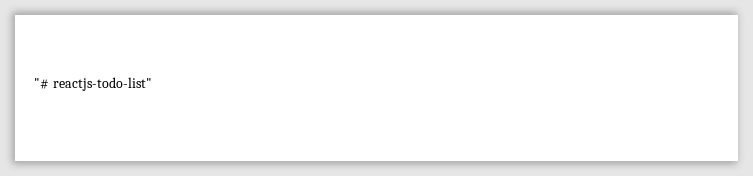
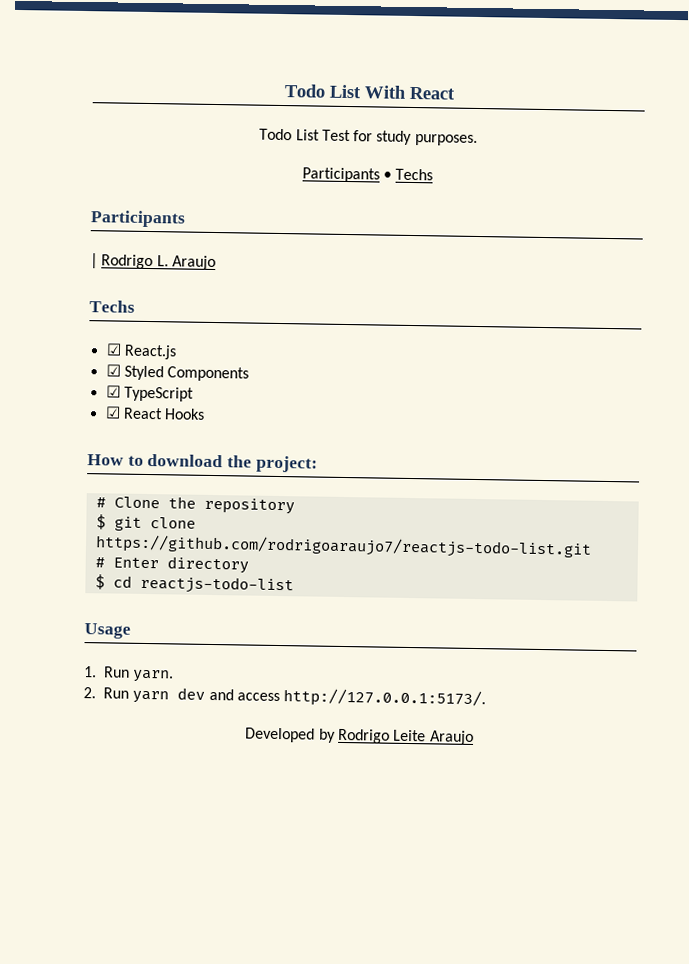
- "# reactjs-todo-list"
+ Todo List With React
+ Todo List Test for study purposes.
+ Participants • Techs
+ Participants
+ | Rodrigo L. Araujo
+ Techs
+ ☑ React.js
+ ☑ Styled Components
+ ☑ TypeScript
+ ☑ React Hooks
+ How to download the project:
+ # Clone the repository
+ $ git clone https://github.com/rodrigoaraujo7/reactjs-todo-list.git
+ # Enter directory
+ $ cd reactjs-todo-list
+ Usage
+ 1. Run yarn.
+ 2. Run yarn dev and access http://127.0.0.1:5173/.
+ Developed by Rodrigo Leite Araujo

